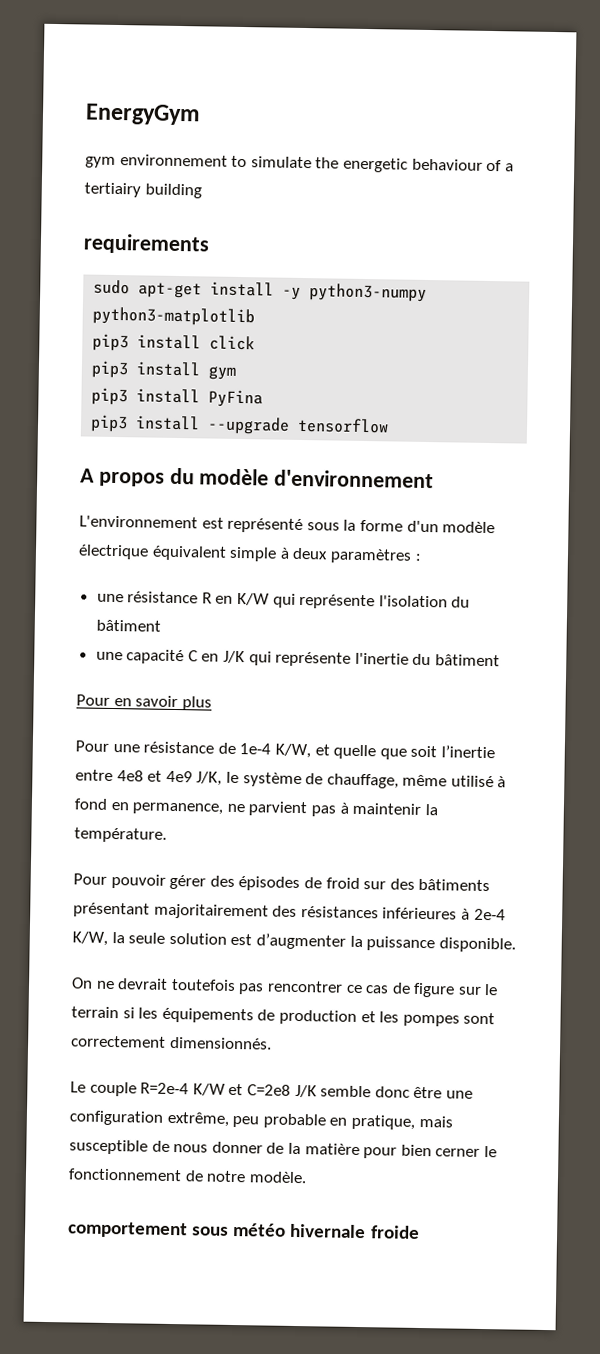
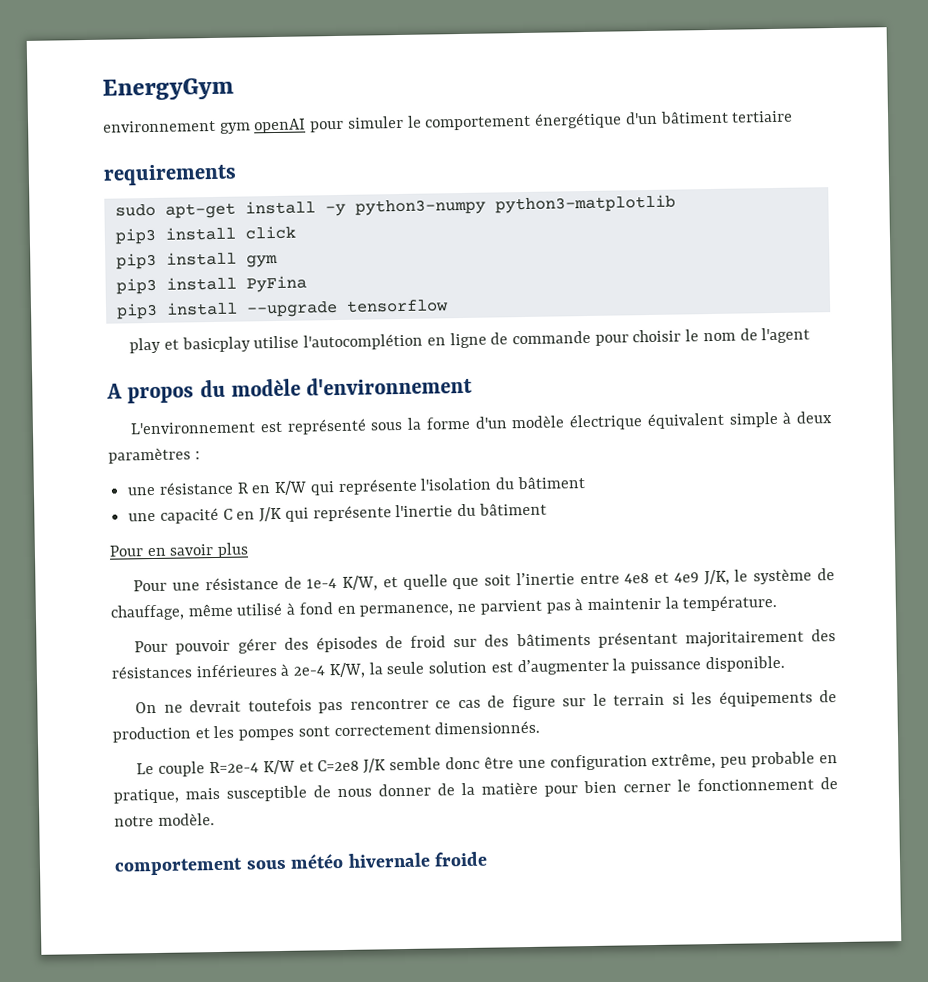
- gym environnement to simulate the energetic behaviour of a tertiairy building
+ environnement gym openAI pour simuler le comportement énergétique d'un bâtiment tertiaire
+ play et basicplay utilise l'autocomplétion en ligne de commande pour choisir le nom de l'agent

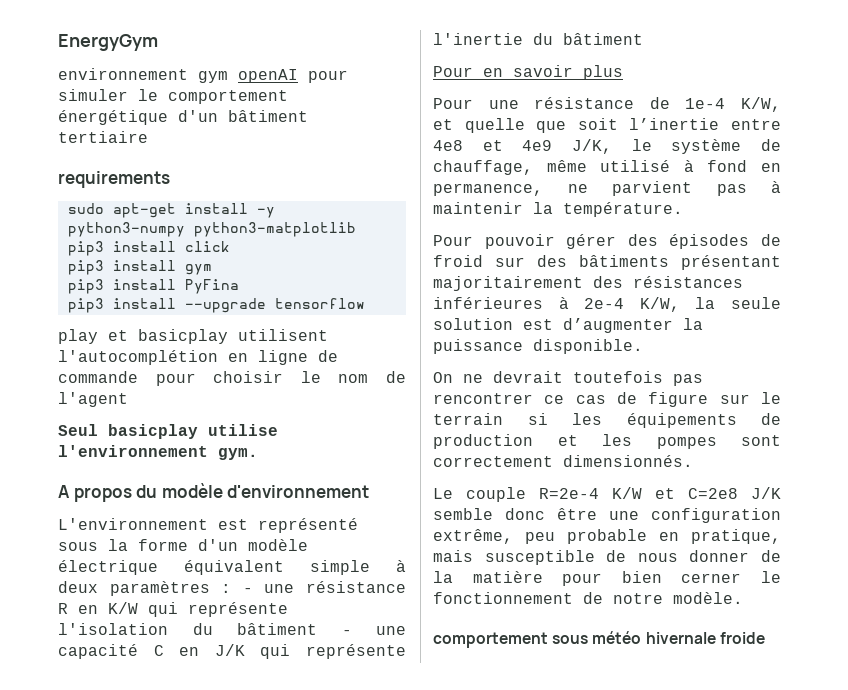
- play et basicplay utilise l'autocomplétion en ligne de commande pour choisir le nom de l'agent
+ play et basicplay utilisent l'autocomplétion en ligne de commande pour choisir le nom de l'agent
+ Seul basicplay utilise l'environnement gym.
- L'environnement est représenté sous la forme d'un modèle électrique équivalent simple à deux paramètres :
- une résistance R en K/W qui représente l'isolation du bâtiment
- une capacité C en J/K qui représente l'inertie du bâtiment
+ L'environnement est représenté sous la forme d'un modèle électrique équivalent simple à deux paramètres : - une résistance R en K/W qui représente l'isolation du bâtiment - une capacité C en J/K qui représente l'inertie du bâtiment

